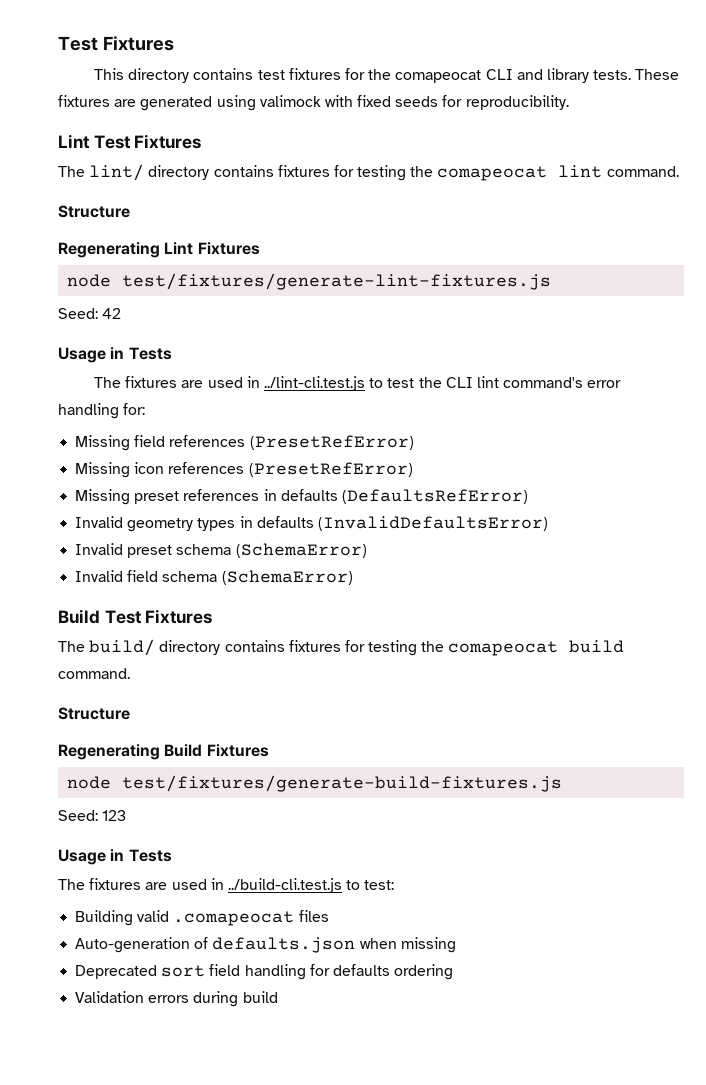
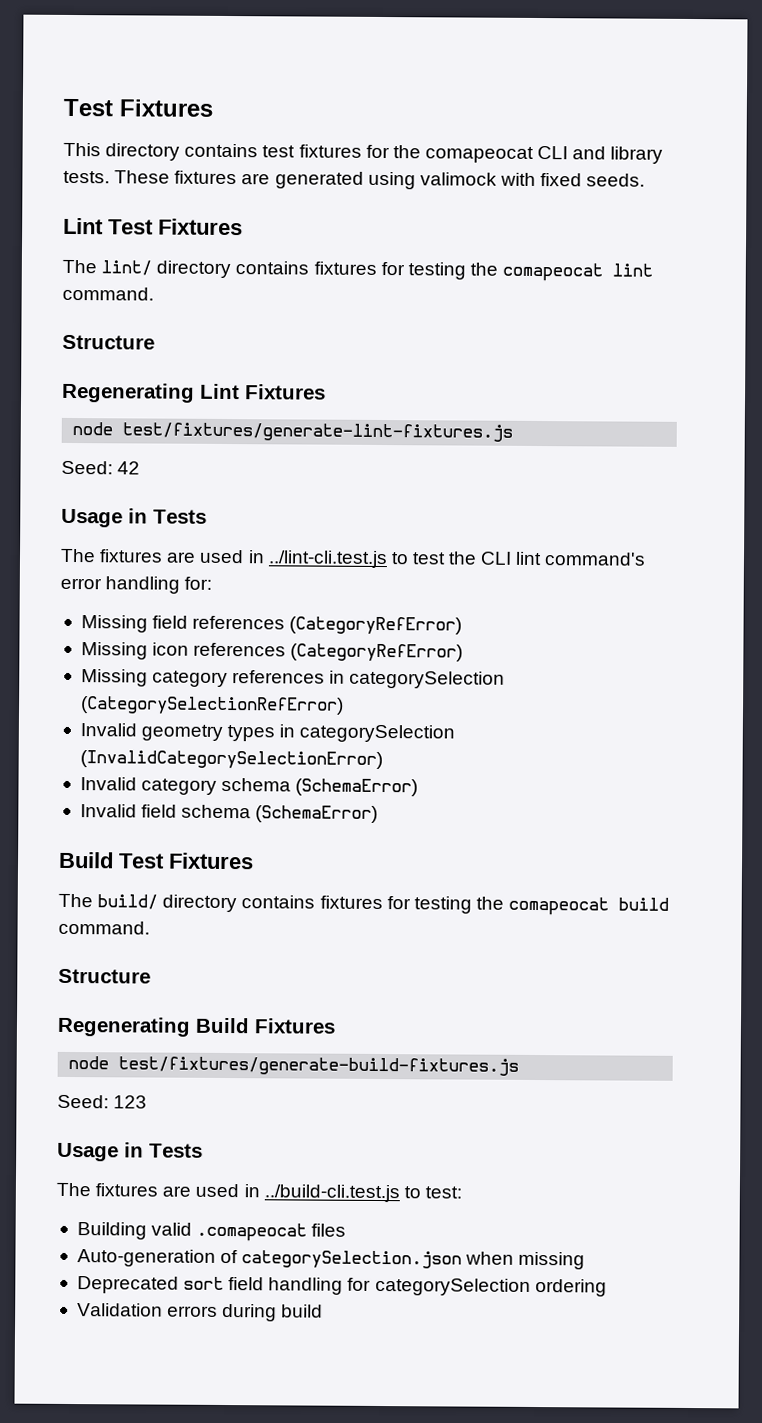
- These fixtures are generated using valimock with fixed seeds for reproducibility.
+ These fixtures are generated using valimock with fixed seeds.
- Missing field references (PresetRefError)
+ Missing field references (CategoryRefError)
- Missing icon references (PresetRefError)
- Missing preset references in defaults (DefaultsRefError)
+ Missing icon references (CategoryRefError)
+ Missing category references in categorySelection (CategorySelectionRefError)
- Invalid geometry types in defaults (InvalidDefaultsError)
- Invalid preset schema (SchemaError)
+ Invalid geometry types in categorySelection (InvalidCategorySelectionError)
+ Invalid category schema (SchemaError)
- Auto-generation of defaults.json when missing
+ Auto-generation of categorySelection.json when missing
- Deprecated sort field handling for defaults ordering
+ Deprecated sort field handling for categorySelection ordering

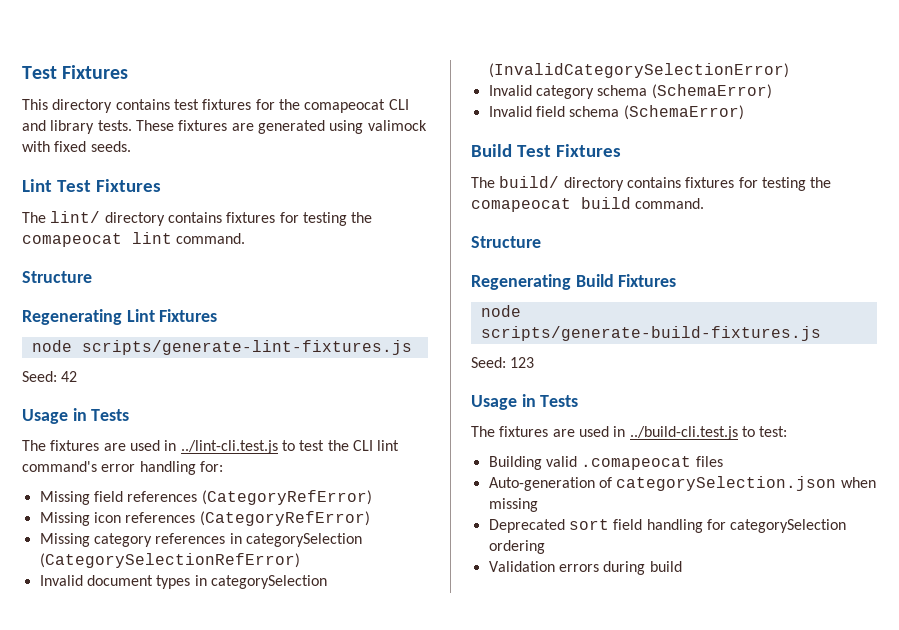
- node test/fixtures/generate-lint-fixtures.js
+ node scripts/generate-lint-fixtures.js
- Invalid geometry types in categorySelection (InvalidCategorySelectionError)
+ Invalid document types in categorySelection (InvalidCategorySelectionError)
- node test/fixtures/generate-build-fixtures.js
+ node scripts/generate-build-fixtures.js

